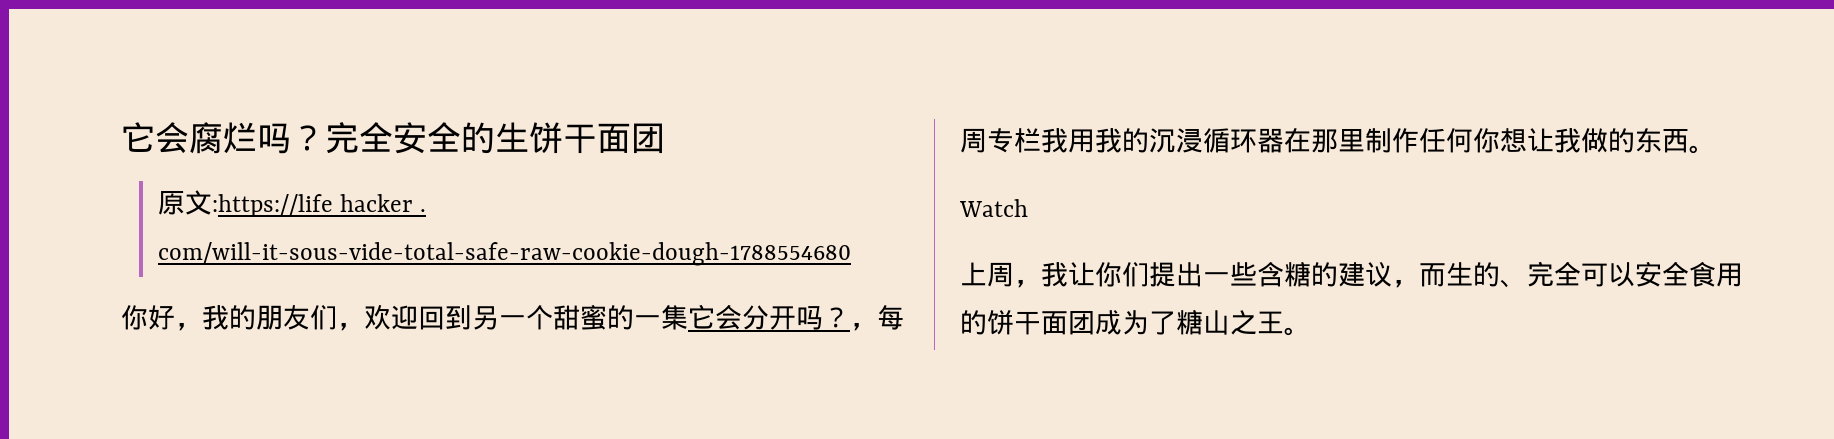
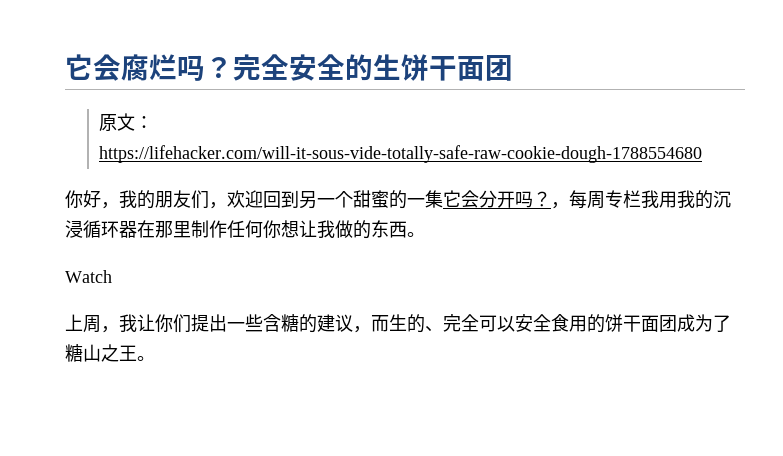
- 原文:https://life hacker . com/will-it-sous-vide-total-safe-raw-cookie-dough-1788554680
+ 原文：https://lifehacker.com/will-it-sous-vide-totally-safe-raw-cookie-dough-1788554680

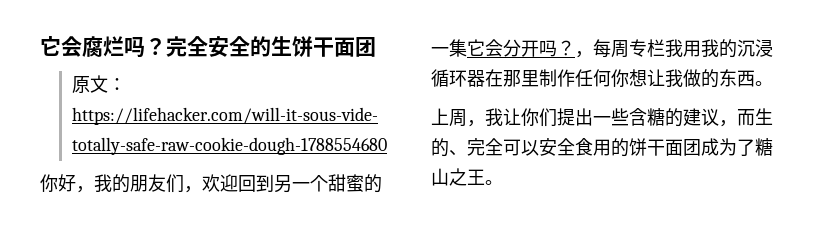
- Watch

